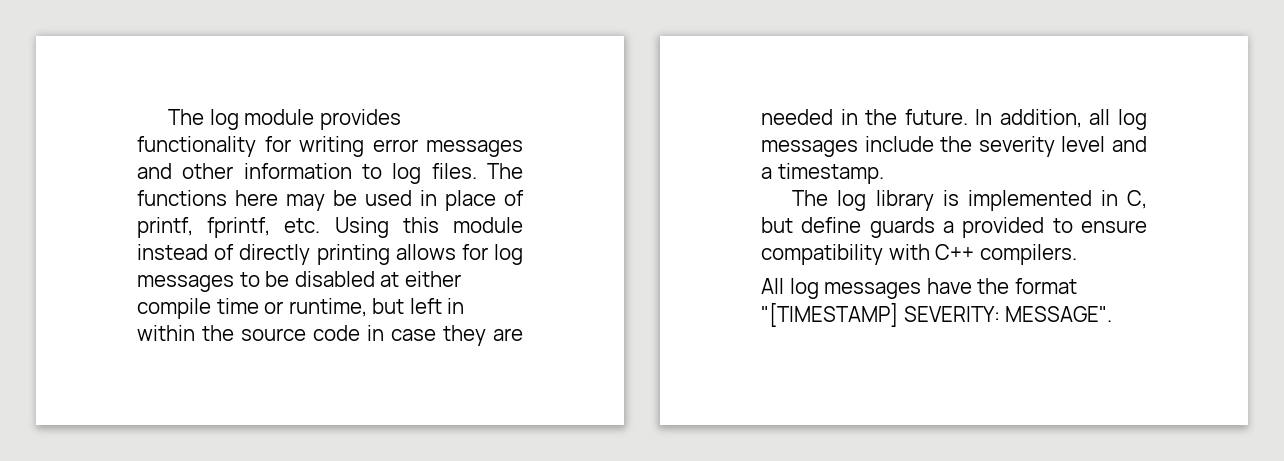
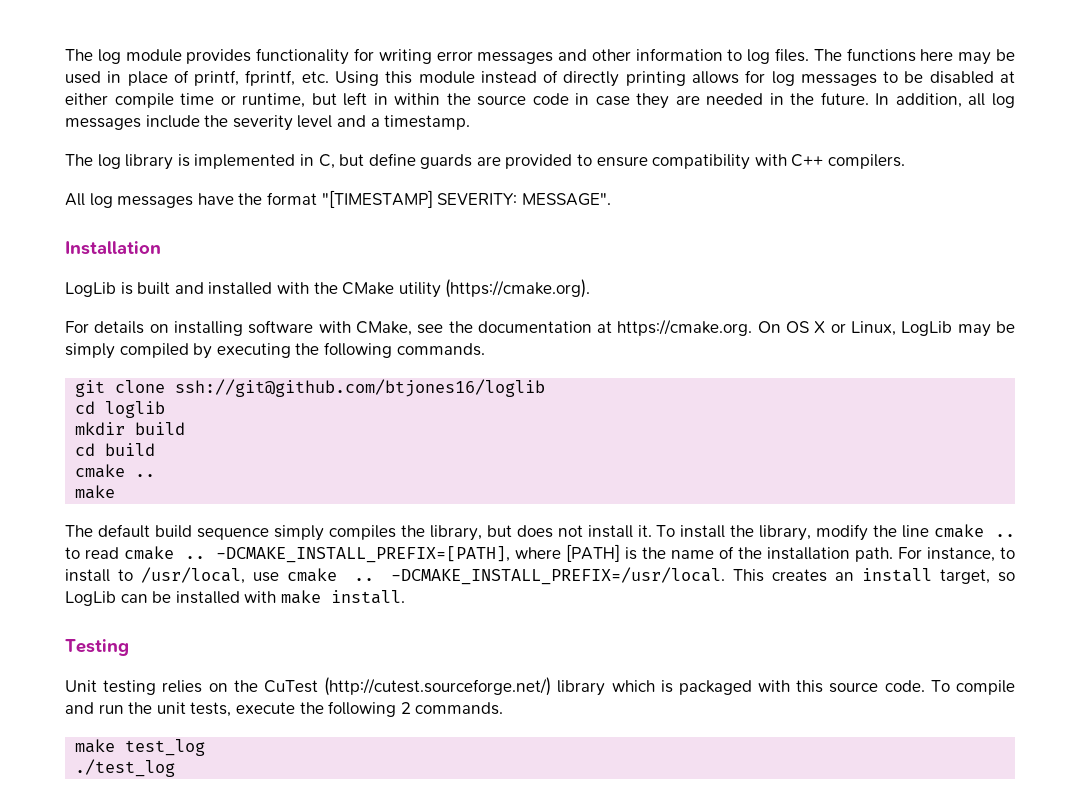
- The log library is implemented in C, but define guards a provided to ensure compatibility with C++ compilers.
+ The log library is implemented in C, but define guards are provided to ensure compatibility with C++ compilers.
+ Installation
+ LogLib is built and installed with the CMake utility (https://cmake.org).
+ For details on installing software with CMake, see the documentation at https://cmake.org. On OS X or Linux, LogLib may be simply compiled by executing the following commands.
+ git clone ssh://git@github.com/btjones16/loglib
+ cd loglib
+ mkdir build
+ cd build
+ cmake ..
+ make
+ The default build sequence simply compiles the library, but does not install it. To install the library, modify the line cmake .. to read cmake .. -DCMAKE_INSTALL_PREFIX=[PATH], where [PATH] is the name of the installation path. For instance, to install to /usr/local, use cmake .. -DCMAKE_INSTALL_PREFIX=/usr/local. This creates an install target, so LogLib can be installed with make install.
+ Testing
+ Unit testing relies on the CuTest (http://cutest.sourceforge.net/) library which is packaged with this source code. To compile and run the unit tests, execute the following 2 commands.
+ make test_log
+ ./test_log

